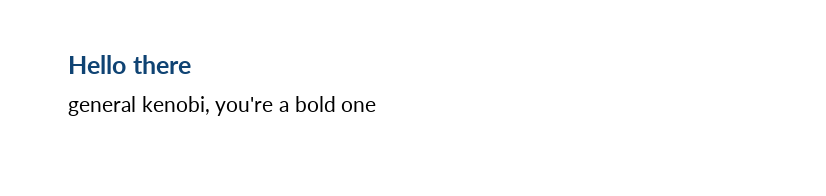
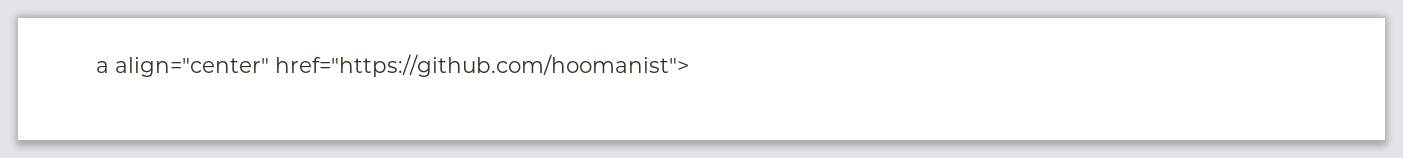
- Hello there
- general kenobi, you're a bold one
+ a align="center" href="https://github.com/hoomanist">

